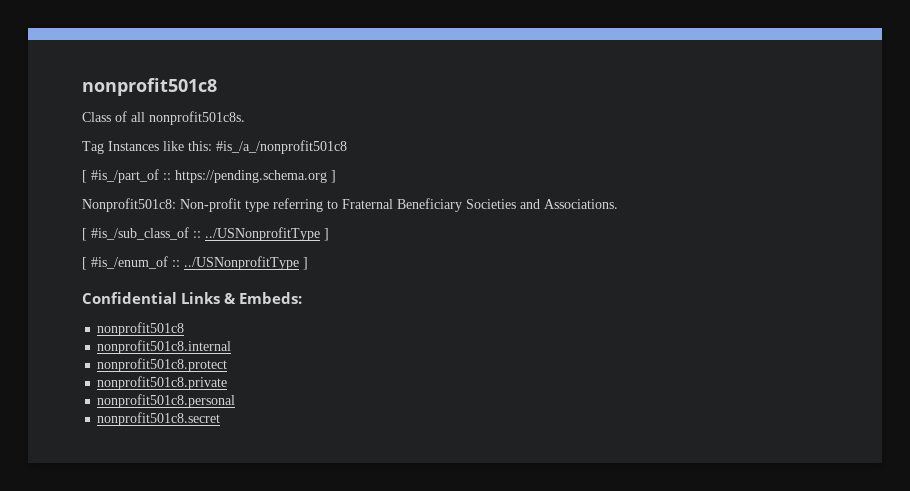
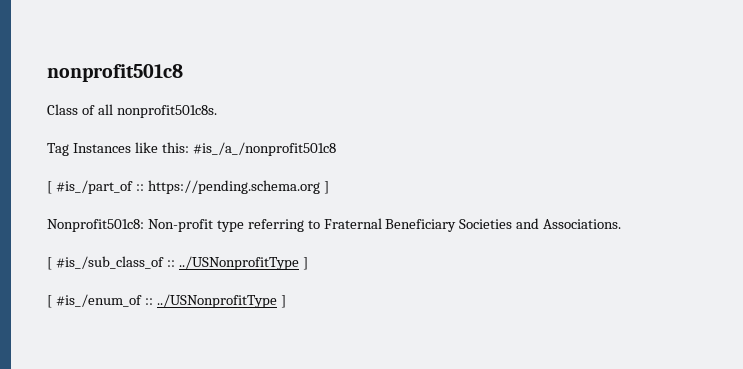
- Confidential Links & Embeds:
- nonprofit501c8
- nonprofit501c8.internal
- nonprofit501c8.protect
- nonprofit501c8.private
- nonprofit501c8.personal
- nonprofit501c8.secret

